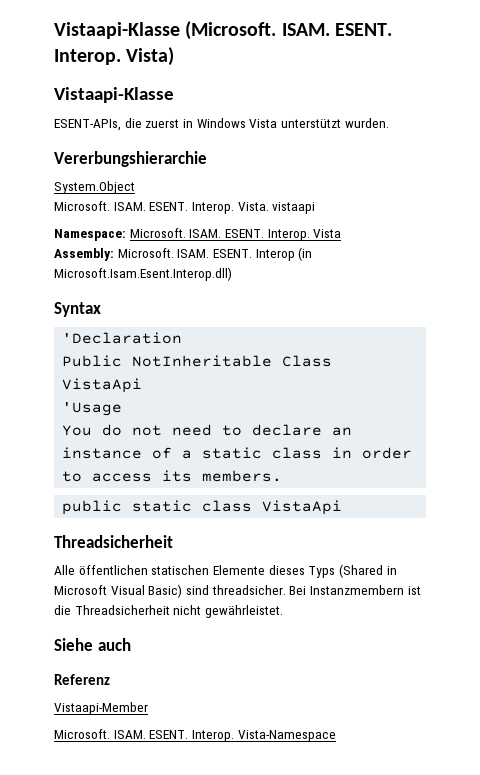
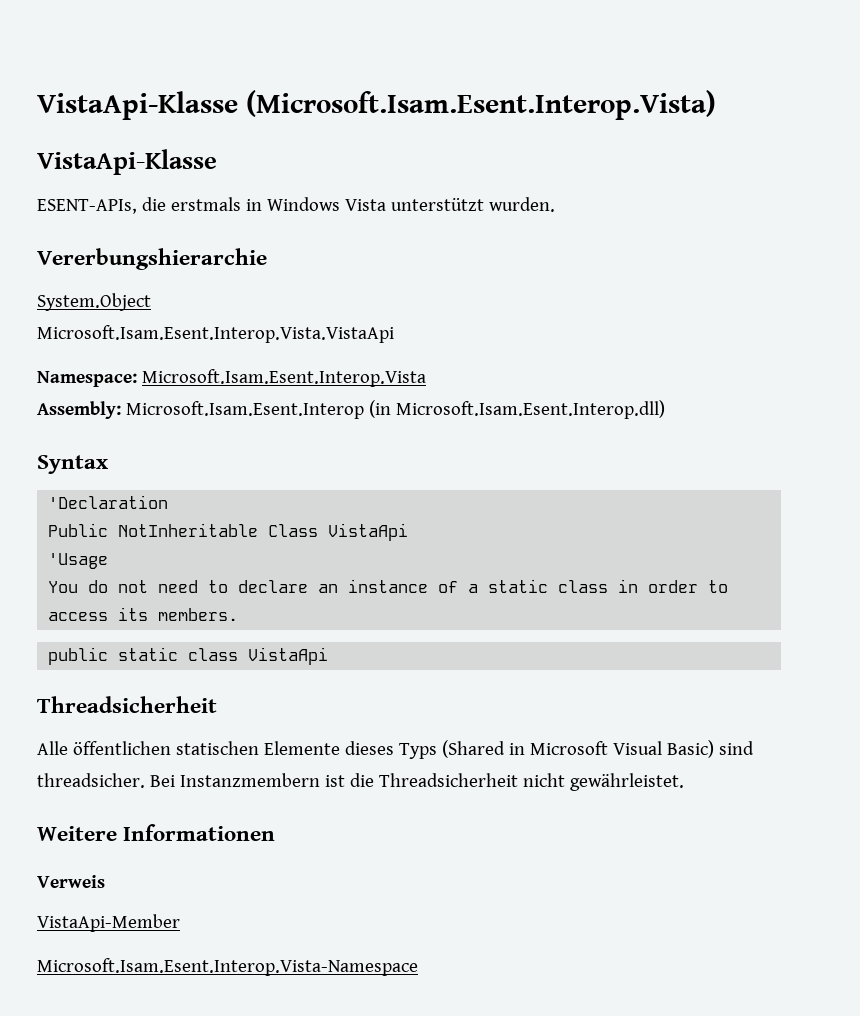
- Vistaapi-Klasse (Microsoft. ISAM. ESENT. Interop. Vista)
- Vistaapi-Klasse
+ VistaApi-Klasse (Microsoft.Isam.Esent.Interop.Vista)
+ VistaApi-Klasse
- ESENT-APIs, die zuerst in Windows Vista unterstützt wurden.
+ ESENT-APIs, die erstmals in Windows Vista unterstützt wurden.
- Microsoft. ISAM. ESENT. Interop. Vista. vistaapi
- Namespace: Microsoft. ISAM. ESENT. Interop. Vista
- Assembly: Microsoft. ISAM. ESENT. Interop (in Microsoft.Isam.Esent.Interop.dll)
+ Microsoft.Isam.Esent.Interop.Vista.VistaApi
+ Namespace: Microsoft.Isam.Esent.Interop.Vista
+ Assembly: Microsoft.Isam.Esent.Interop (in Microsoft.Isam.Esent.Interop.dll)
- Siehe auch
- Referenz
- Vistaapi-Member
- Microsoft. ISAM. ESENT. Interop. Vista-Namespace
+ Weitere Informationen
+ Verweis
+ VistaApi-Member
+ Microsoft.Isam.Esent.Interop.Vista-Namespace

